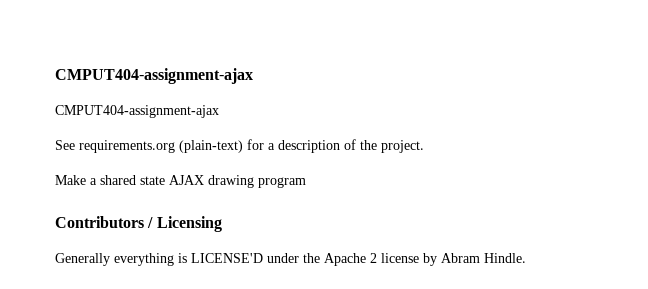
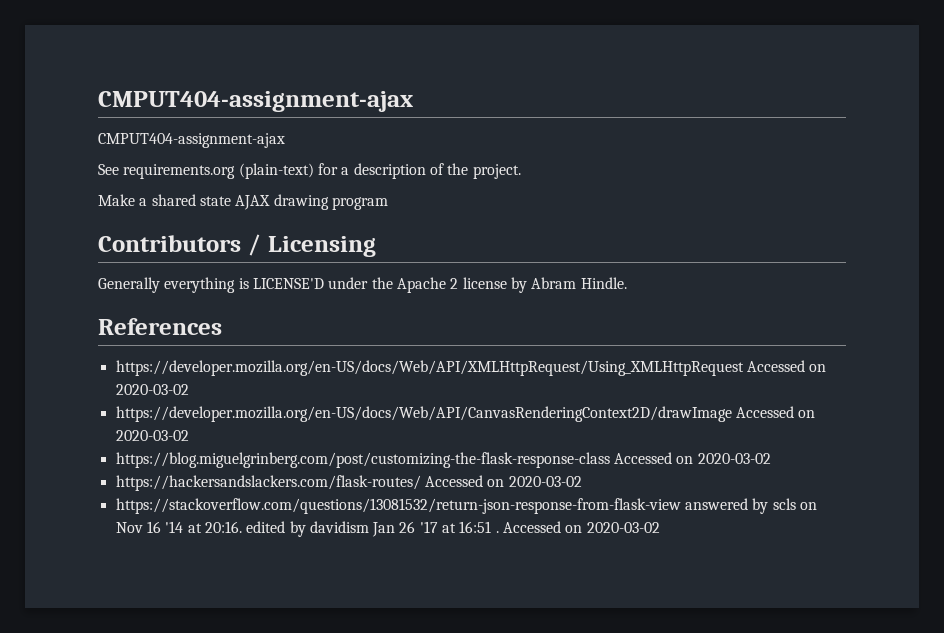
+ References
+ https://developer.mozilla.org/en-US/docs/Web/API/XMLHttpRequest/Using_XMLHttpRequest Accessed on 2020-03-02
+ https://developer.mozilla.org/en-US/docs/Web/API/CanvasRenderingContext2D/drawImage Accessed on 2020-03-02
+ https://blog.miguelgrinberg.com/post/customizing-the-flask-response-class Accessed on 2020-03-02
+ https://hackersandslackers.com/flask-routes/ Accessed on 2020-03-02
+ https://stackoverflow.com/questions/13081532/return-json-response-from-flask-view answered by scls on Nov 16 '14 at 20:16. edited by davidism Jan 26 '17 at 16:51 . Accessed on 2020-03-02

